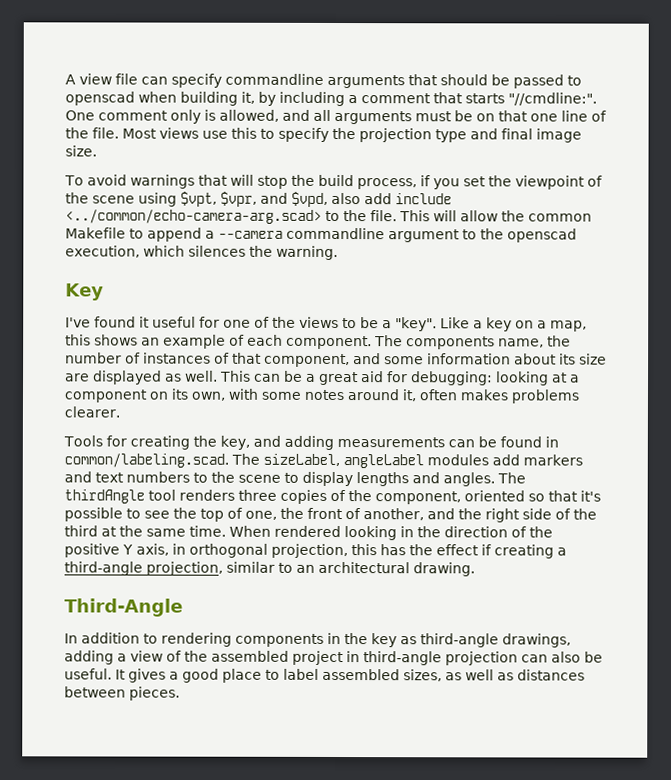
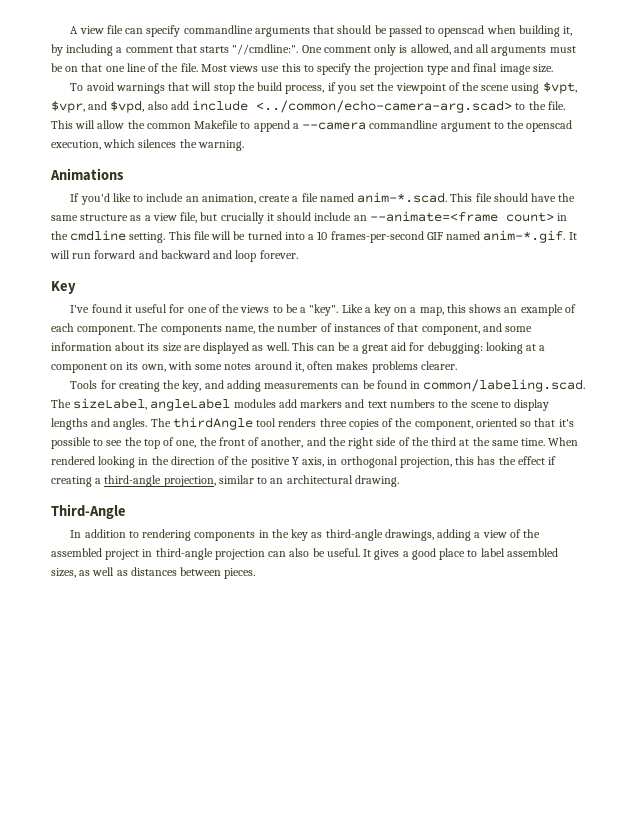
+ Animations
+ If you'd like to include an animation, create a file named anim-*.scad. This file should have the same structure as a view file, but crucially it should include an --animate=<frame count> in the cmdline setting. This file will be turned into a 10 frames-per-second GIF named anim-*.gif. It will run forward and backward and loop forever.

